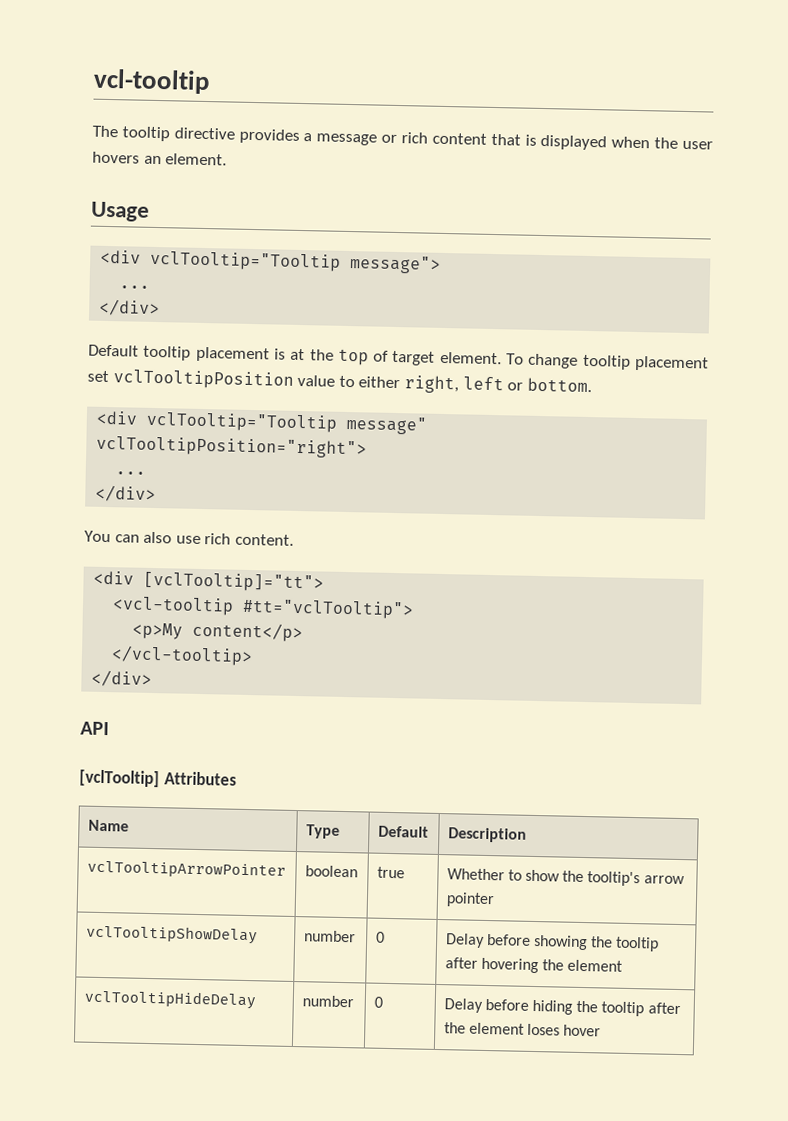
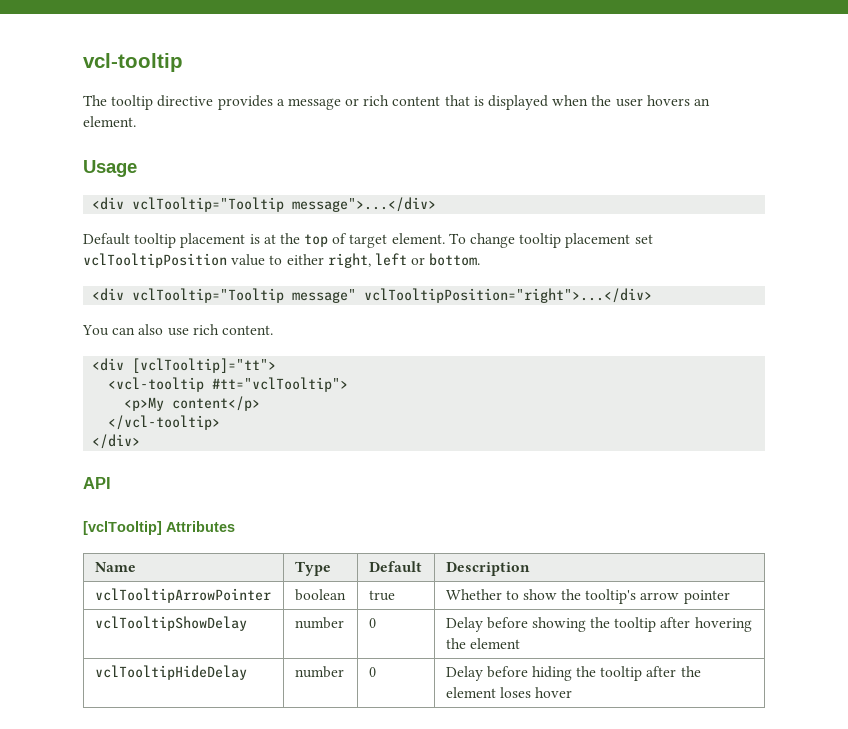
- <div vclTooltip="Tooltip message">
- ...
- </div>
+ <div vclTooltip="Tooltip message">...</div>
- <div vclTooltip="Tooltip message" vclTooltipPosition="right">
- ...
- </div>
+ <div vclTooltip="Tooltip message" vclTooltipPosition="right">...</div>

